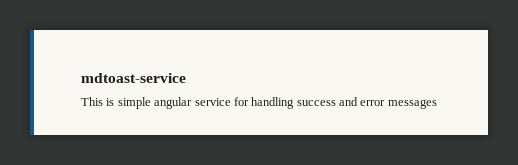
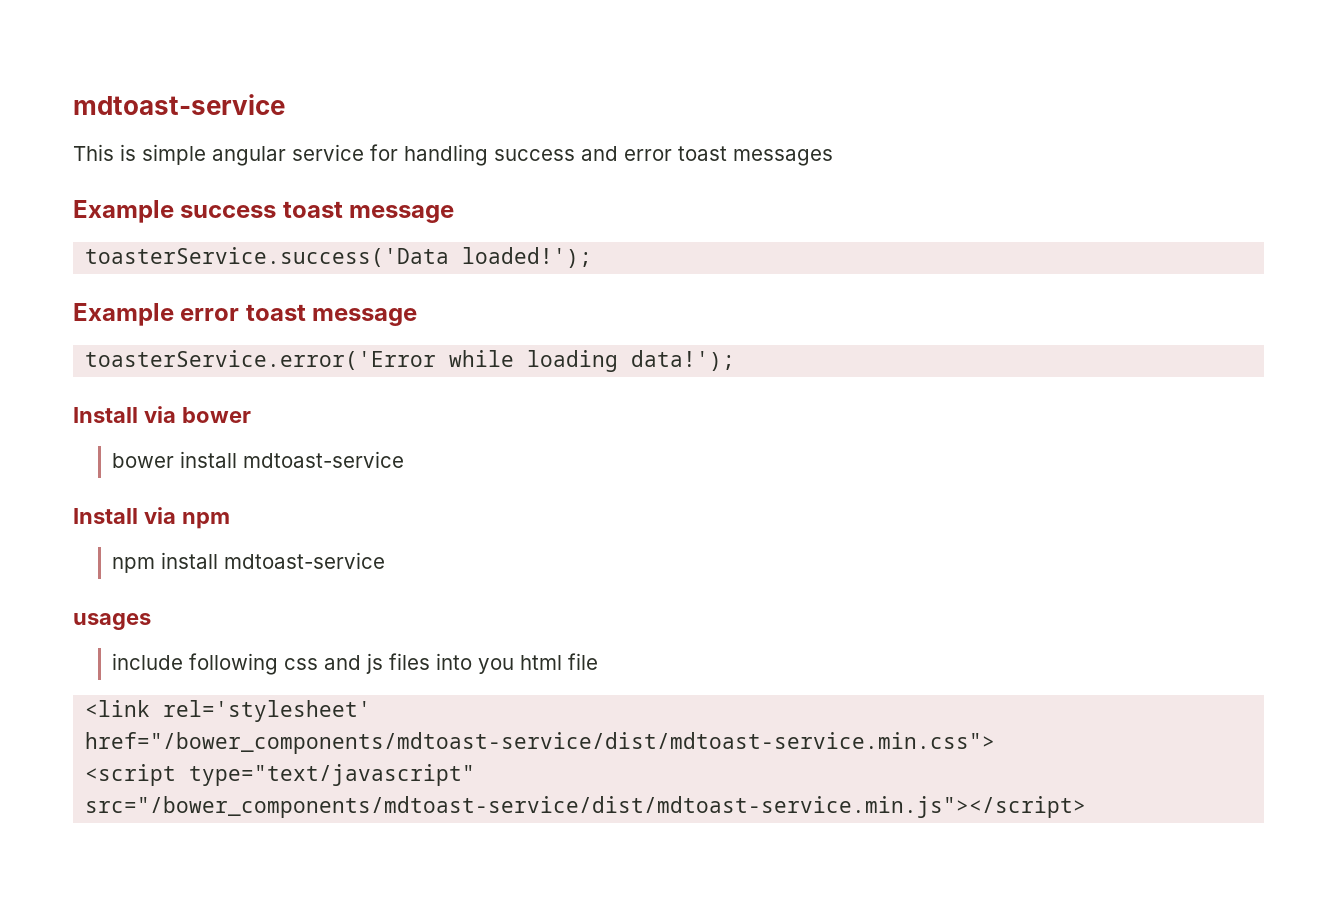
- This is simple angular service for handling success and error messages
+ This is simple angular service for handling success and error toast messages
+ Example success toast message
+ toasterService.success('Data loaded!');
+ Example error toast message
+ toasterService.error('Error while loading data!');
+ Install via bower
+ bower install mdtoast-service
+ Install via npm
+ npm install mdtoast-service
+ usages
+ include following css and js files into you html file
+ <link rel='stylesheet' href="/bower_components/mdtoast-service/dist/mdtoast-service.min.css">
+ <script type="text/javascript" src="/bower_components/mdtoast-service/dist/mdtoast-service.min.js"></script>

